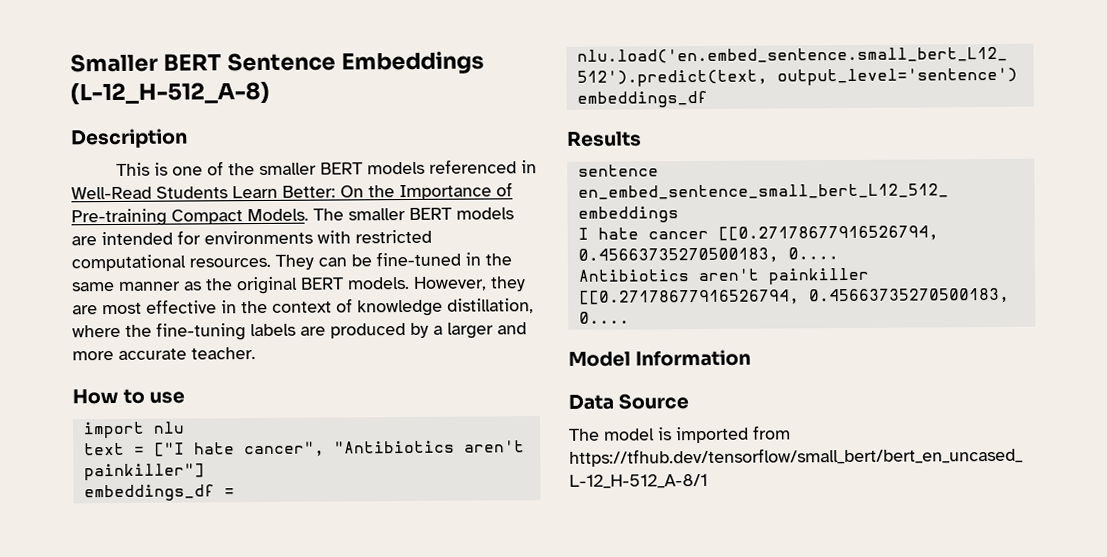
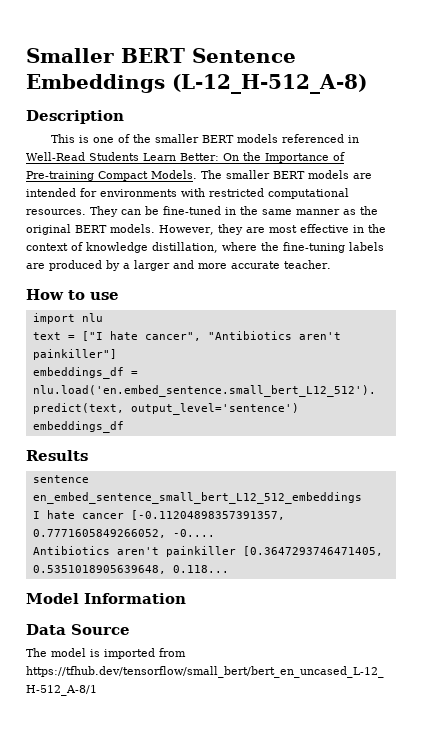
- I hate cancer [[0.27178677916526794, 0.45663735270500183, 0....
+ I hate cancer [-0.11204898357391357, 0.7771605849266052, -0....
- Antibiotics aren't painkiller [[0.27178677916526794, 0.45663735270500183, 0....
+ Antibiotics aren't painkiller [0.3647293746471405, 0.5351018905639648, 0.118...

